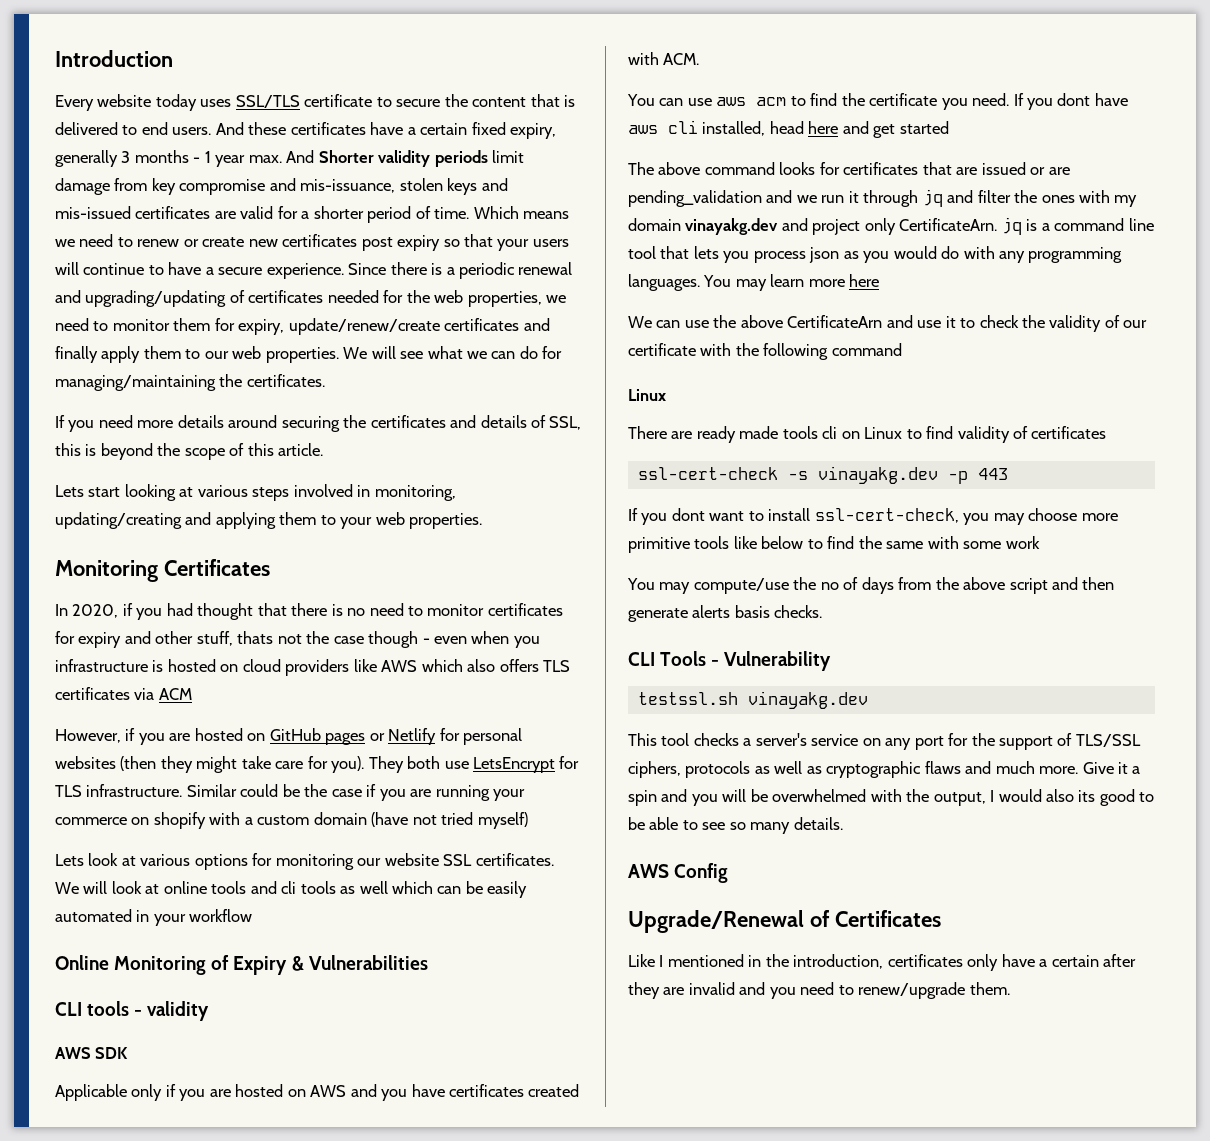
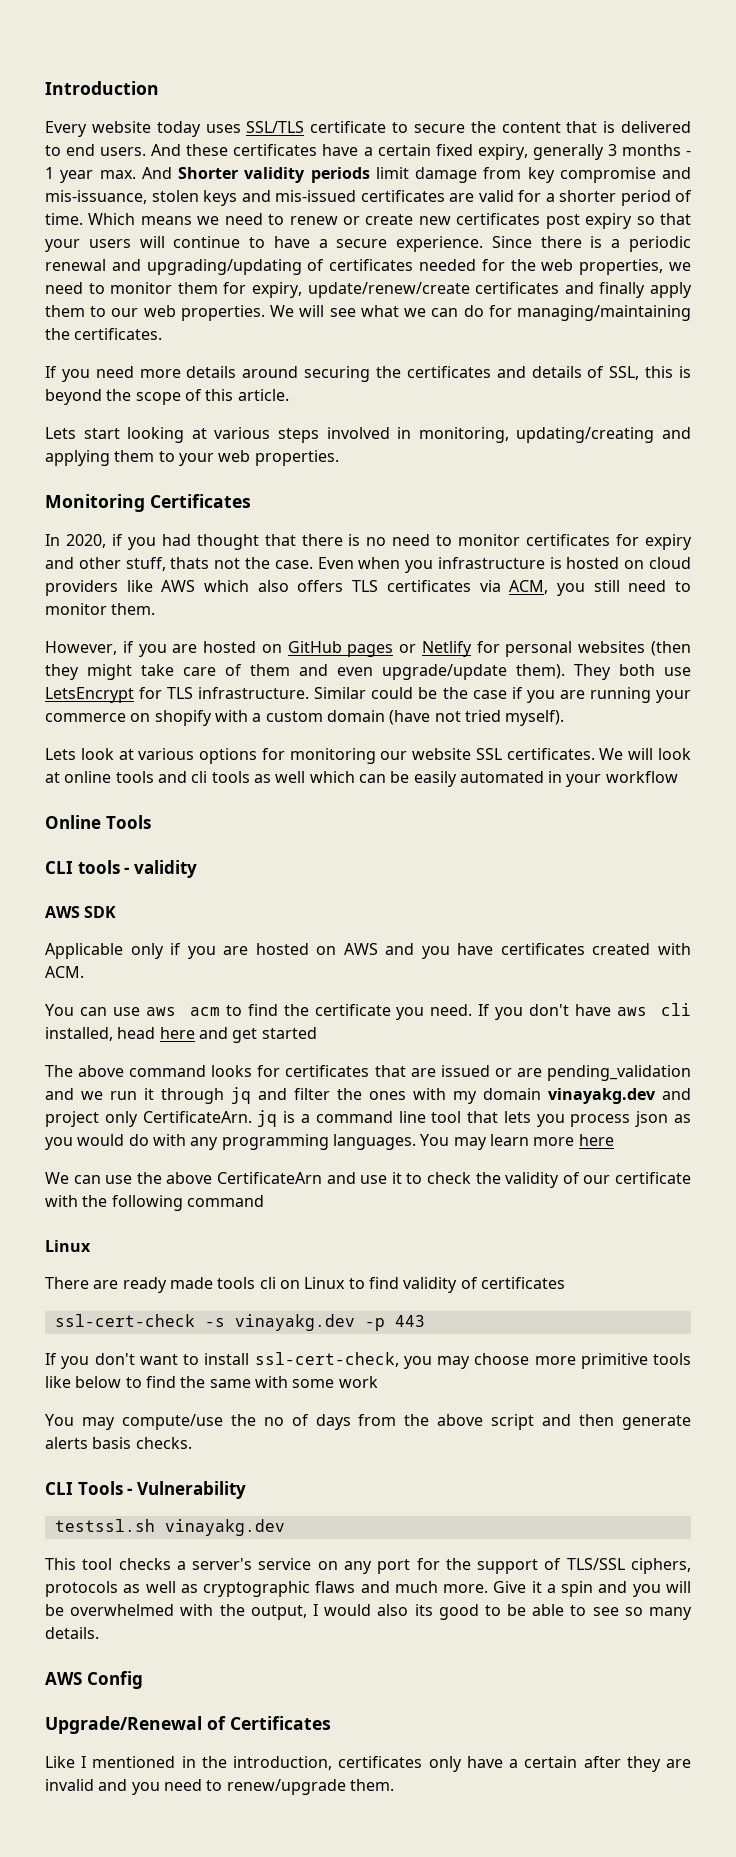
- In 2020, if you had thought that there is no need to monitor certificates for expiry and other stuff, thats not the case though - even when you infrastructure is hosted on cloud providers like AWS which also offers TLS certificates via ACM
+ In 2020, if you had thought that there is no need to monitor certificates for expiry and other stuff, thats not the case. Even when you infrastructure is hosted on cloud providers like AWS which also offers TLS certificates via ACM, you still need to monitor them.
- However, if you are hosted on GitHub pages or Netlify for personal websites (then they might take care for you).
+ However, if you are hosted on GitHub pages or Netlify for personal websites (then they might take care of them and even upgrade/update them).
- Similar could be the case if you are running your commerce on shopify with a custom domain (have not tried myself)
+ Similar could be the case if you are running your commerce on shopify with a custom domain (have not tried myself).
- Online Monitoring of Expiry & Vulnerabilities
+ Online Tools
- If you dont have aws cli installed, head here and get started
+ If you don't have aws cli installed, head here and get started
- If you dont want to install ssl-cert-check, you may choose more primitive tools like below to find the same with some work
+ If you don't want to install ssl-cert-check, you may choose more primitive tools like below to find the same with some work

